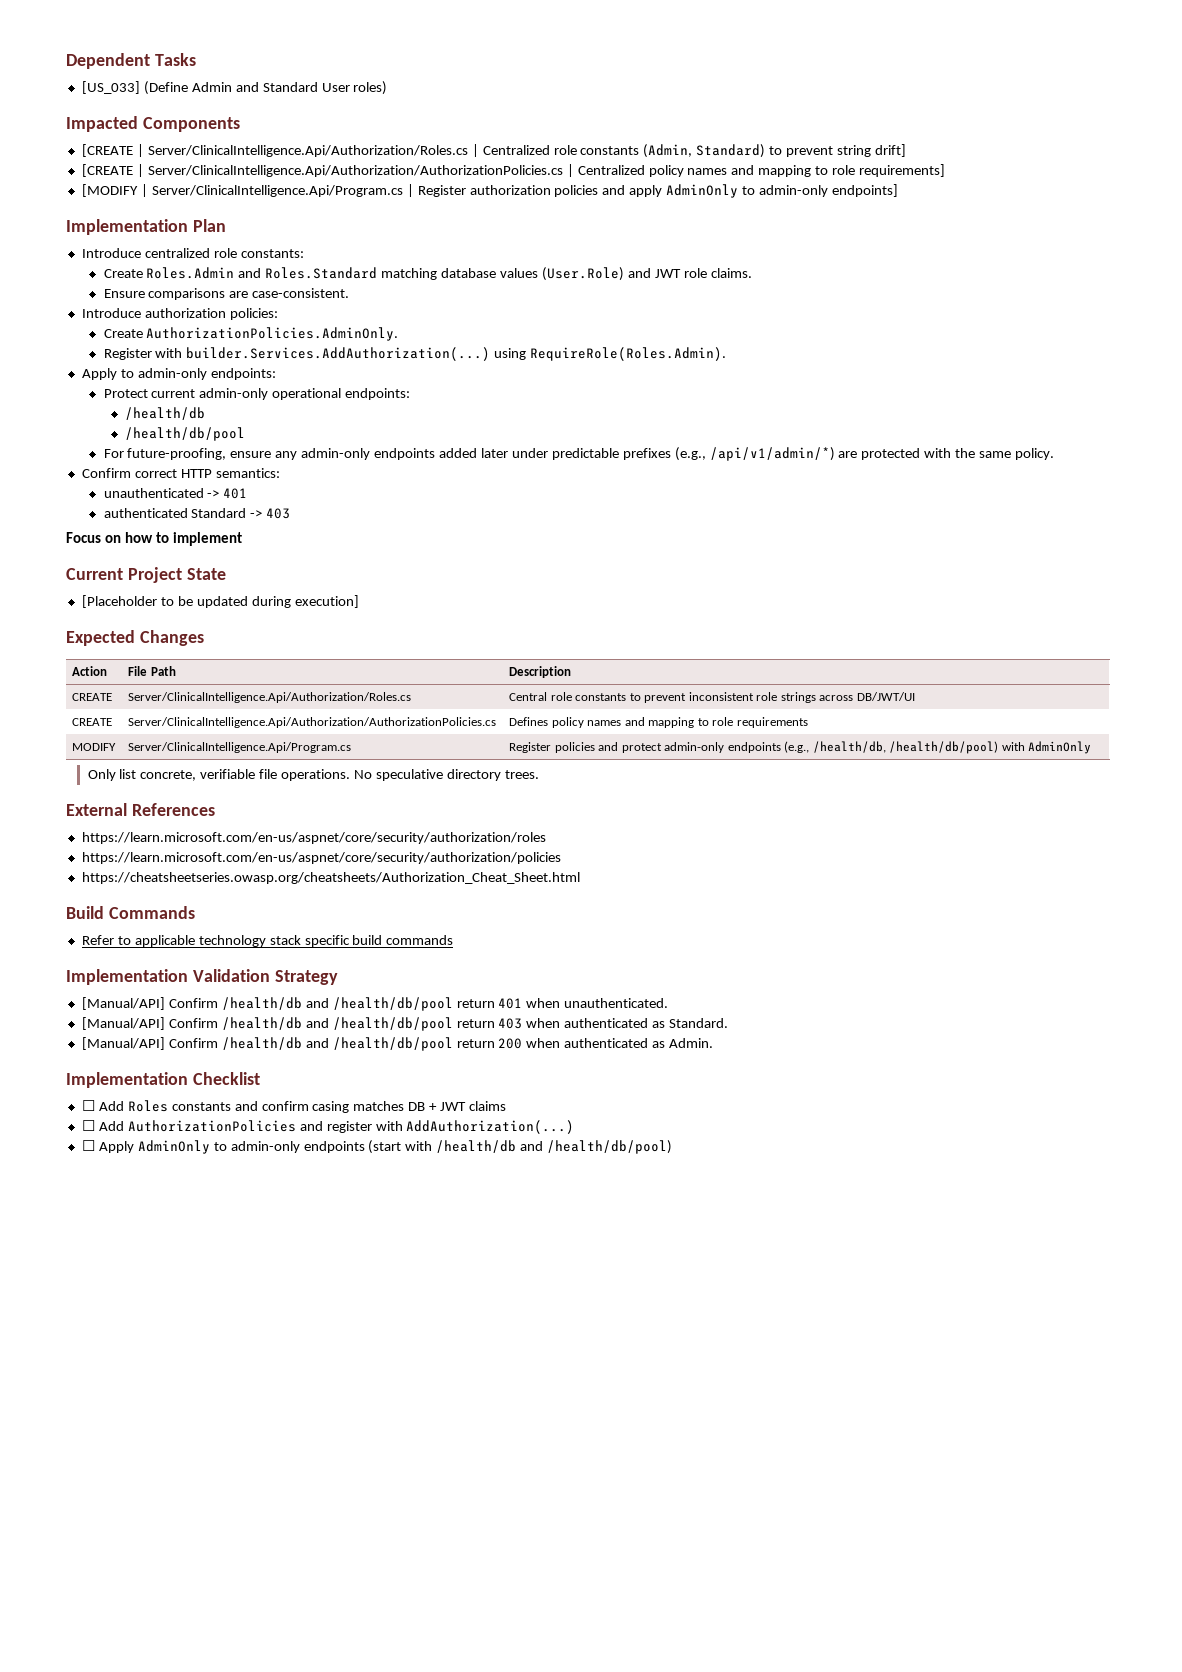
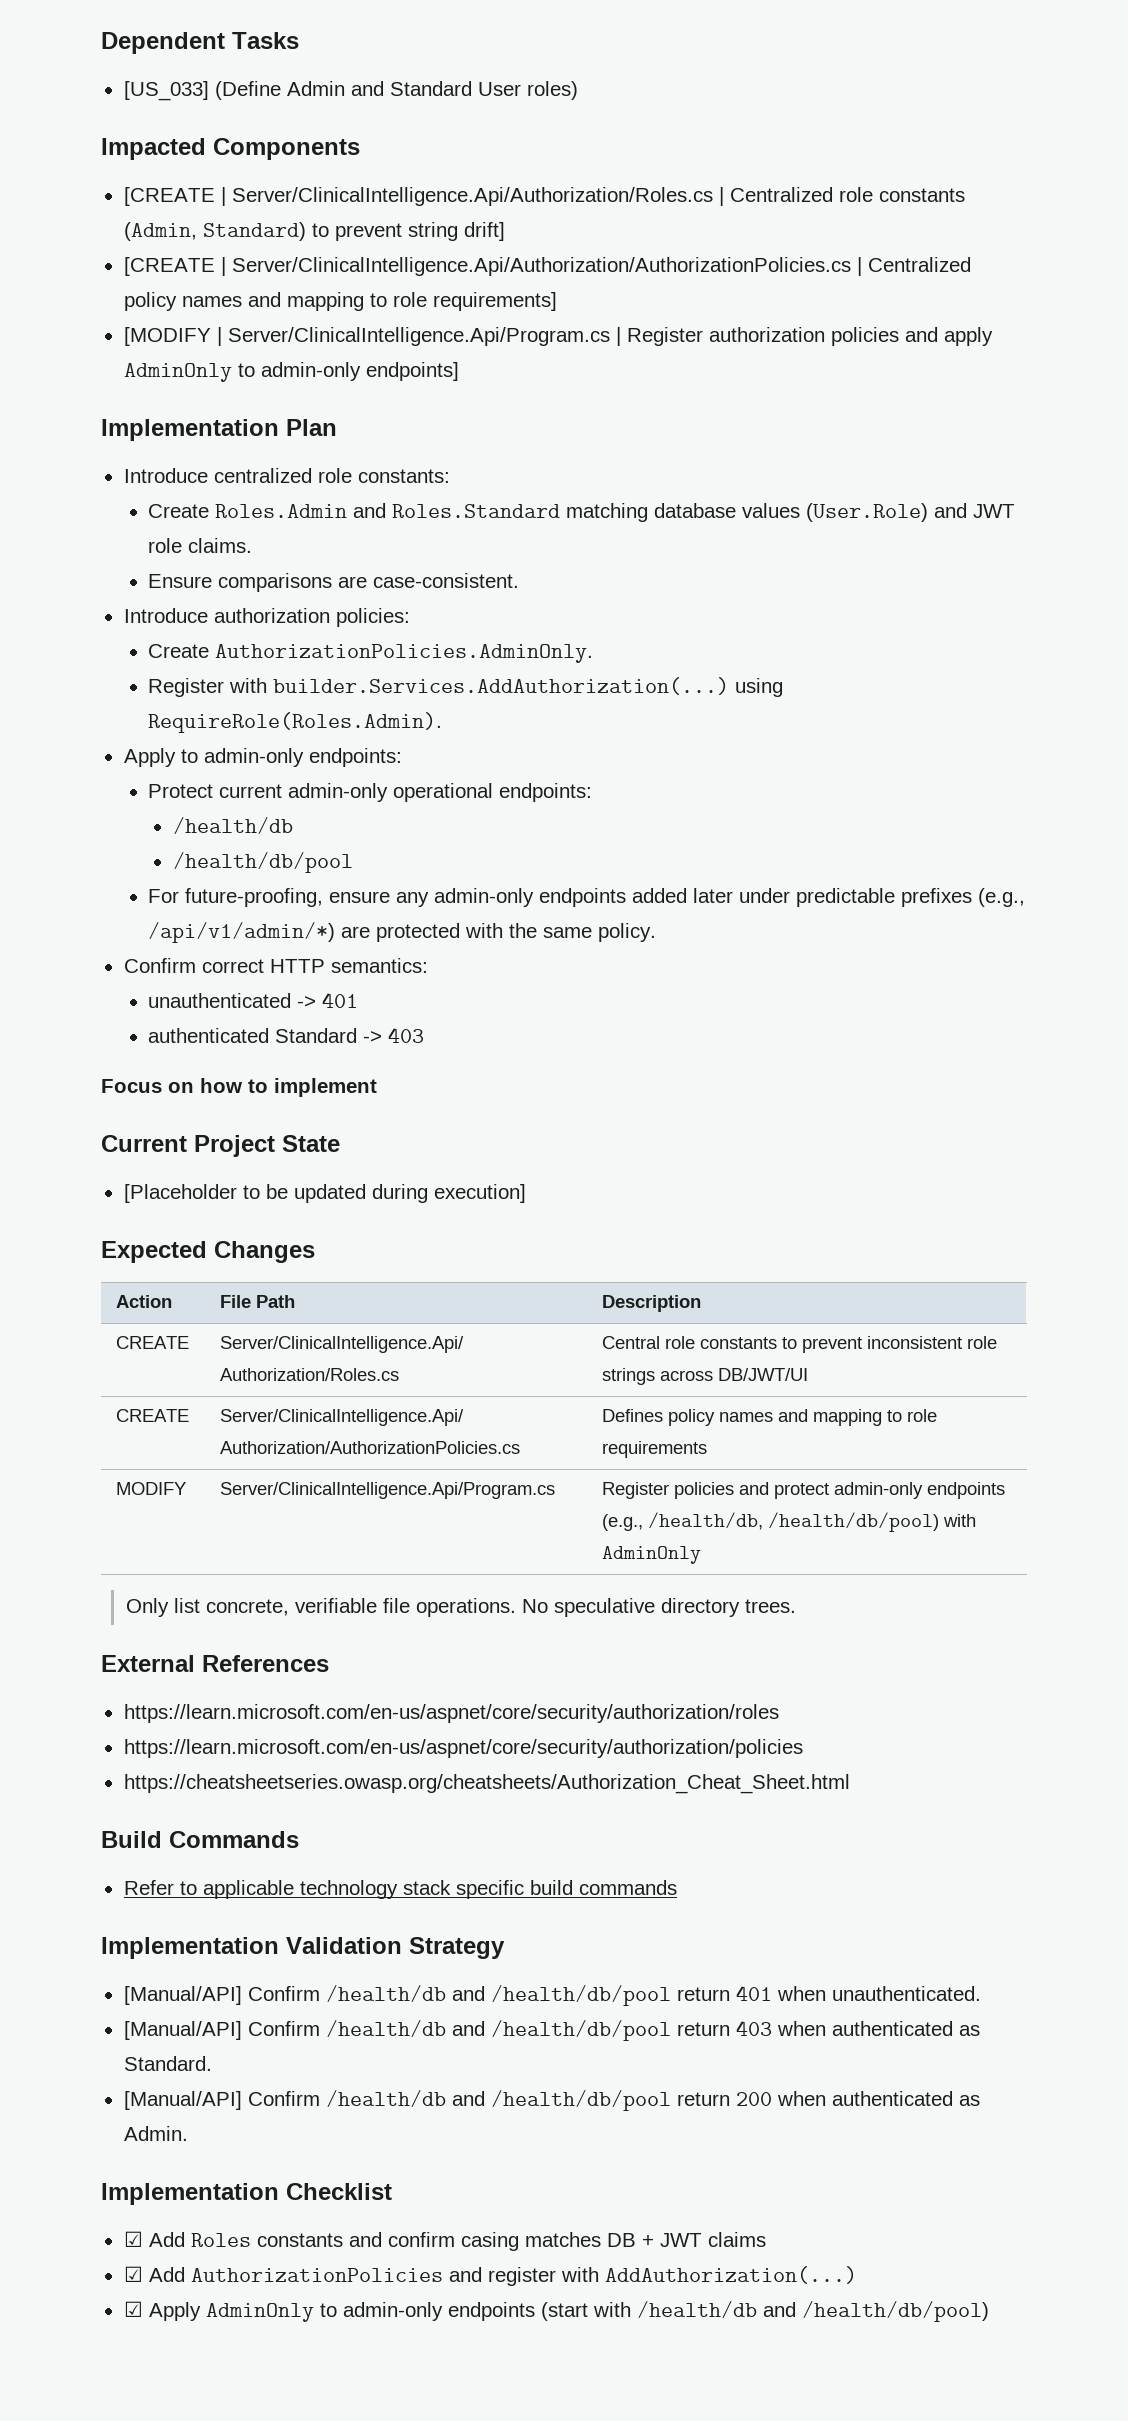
- ☐ Add Roles constants and confirm casing matches DB + JWT claims
+ ☑ Add Roles constants and confirm casing matches DB + JWT claims
- ☐ Add AuthorizationPolicies and register with AddAuthorization(...)
+ ☑ Add AuthorizationPolicies and register with AddAuthorization(...)
- ☐ Apply AdminOnly to admin-only endpoints (start with /health/db and /health/db/pool)
+ ☑ Apply AdminOnly to admin-only endpoints (start with /health/db and /health/db/pool)

